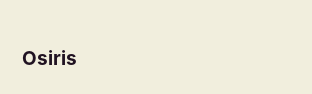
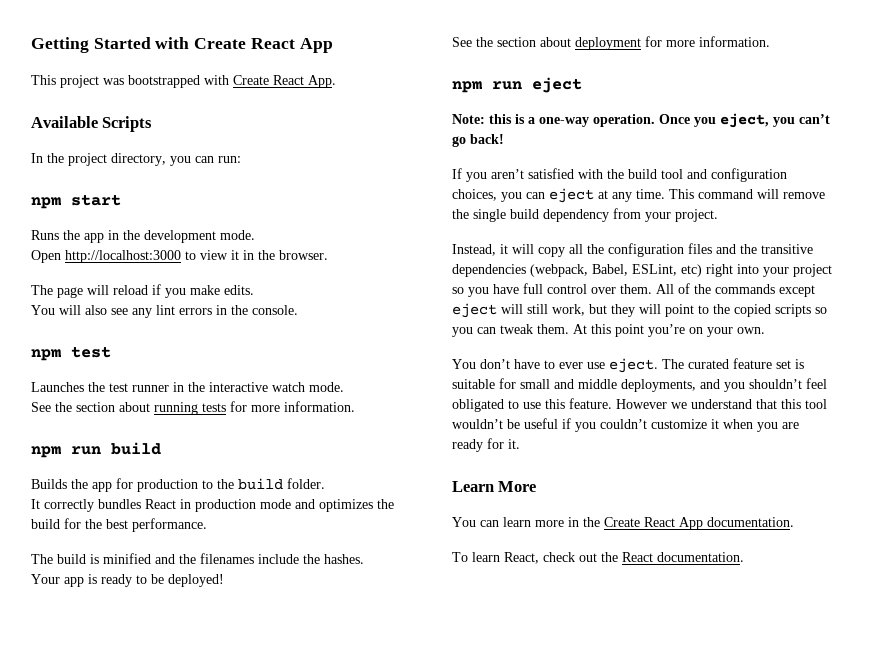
- Osiris
+ Getting Started with Create React App
+ This project was bootstrapped with Create React App.
+ Available Scripts
+ In the project directory, you can run:
+ npm start
+ Runs the app in the development mode.
+ Open http://localhost:3000 to view it in the browser.
+ The page will reload if you make edits.
+ You will also see any lint errors in the console.
+ npm test
+ Launches the test runner in the interactive watch mode.
+ See the section about running tests for more information.
+ npm run build
+ Builds the app for production to the build folder.
+ It correctly bundles React in production mode and optimizes the build for the best performance.
+ The build is minified and the filenames include the hashes.
+ Your app is ready to be deployed!
+ See the section about deployment for more information.
+ npm run eject
+ Note: this is a one-way operation. Once you eject, you can’t go back!
+ If you aren’t satisfied with the build tool and configuration choices, you can eject at any time. This command will remove the single build dependency from your project.
+ Instead, it will copy all the configuration files and the transitive dependencies (webpack, Babel, ESLint, etc) right into your project so you have full control over them. All of the commands except eject will still work, but they will point to the copied scripts so you can tweak them. At this point you’re on your own.
+ You don’t have to ever use eject. The curated feature set is suitable for small and middle deployments, and you shouldn’t feel obligated to use this feature. However we understand that this tool wouldn’t be useful if you couldn’t customize it when you are ready for it.
+ Learn More
+ You can learn more in the Create React App documentation.
+ To learn React, check out the React documentation.

